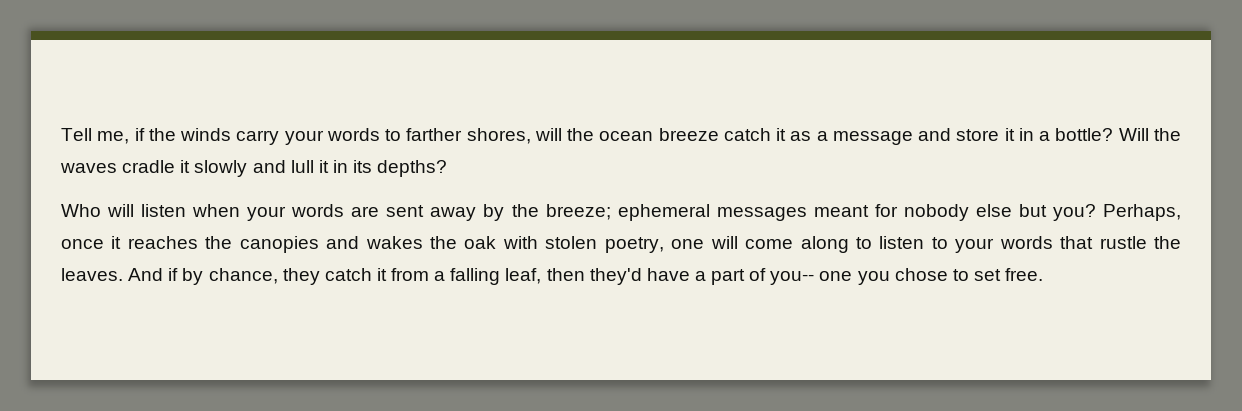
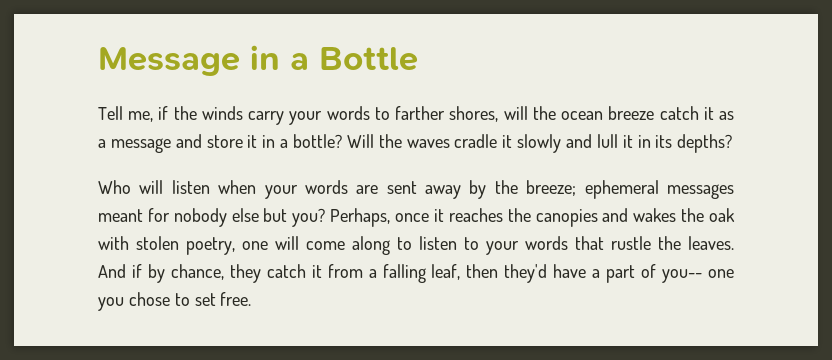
+ Message in a Bottle

